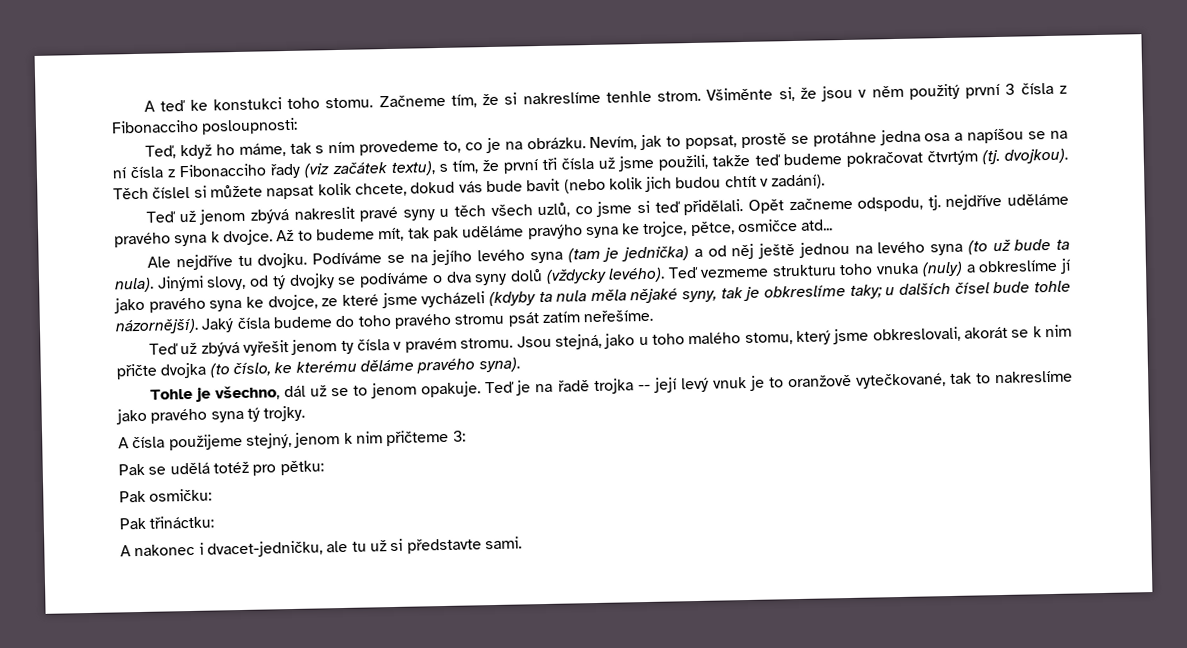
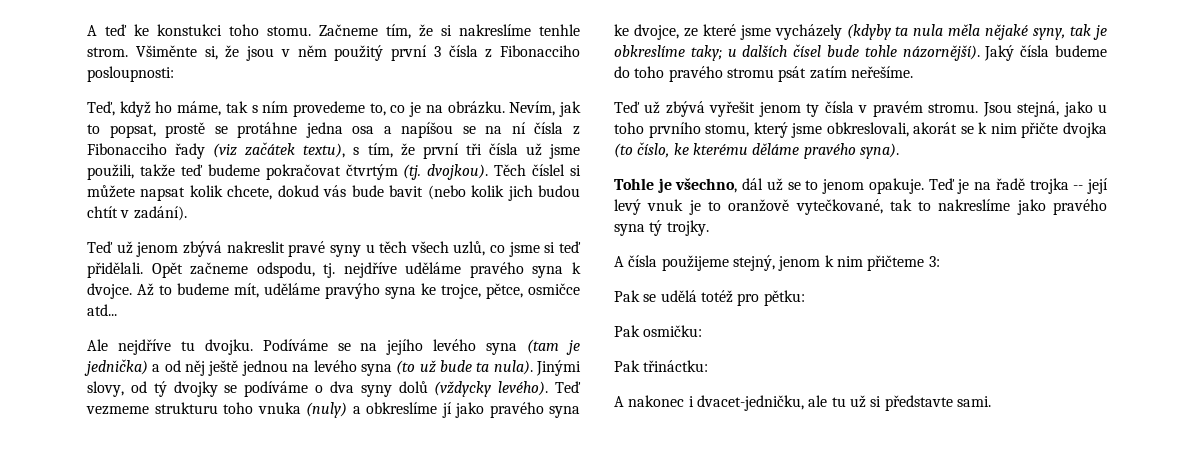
- Až to budeme mít, tak pak uděláme pravýho syna ke trojce, pětce, osmičce atd...
+ Až to budeme mít, uděláme pravýho syna ke trojce, pětce, osmičce atd...
- Teď vezmeme strukturu toho vnuka (nuly) a obkreslíme jí jako pravého syna ke dvojce, ze které jsme vycházeli (kdyby ta nula měla nějaké syny, tak je obkreslíme taky; u dalších čísel bude tohle názornější).
+ Teď vezmeme strukturu toho vnuka (nuly) a obkreslíme jí jako pravého syna ke dvojce, ze které jsme vycházely (kdyby ta nula měla nějaké syny, tak je obkreslíme taky; u dalších čísel bude tohle názornější).
- Jsou stejná, jako u toho malého stomu, který jsme obkreslovali, akorát se k nim přičte dvojka (to číslo, ke kterému děláme pravého syna).
+ Jsou stejná, jako u toho prvního stomu, který jsme obkreslovali, akorát se k nim přičte dvojka (to číslo, ke kterému děláme pravého syna).

